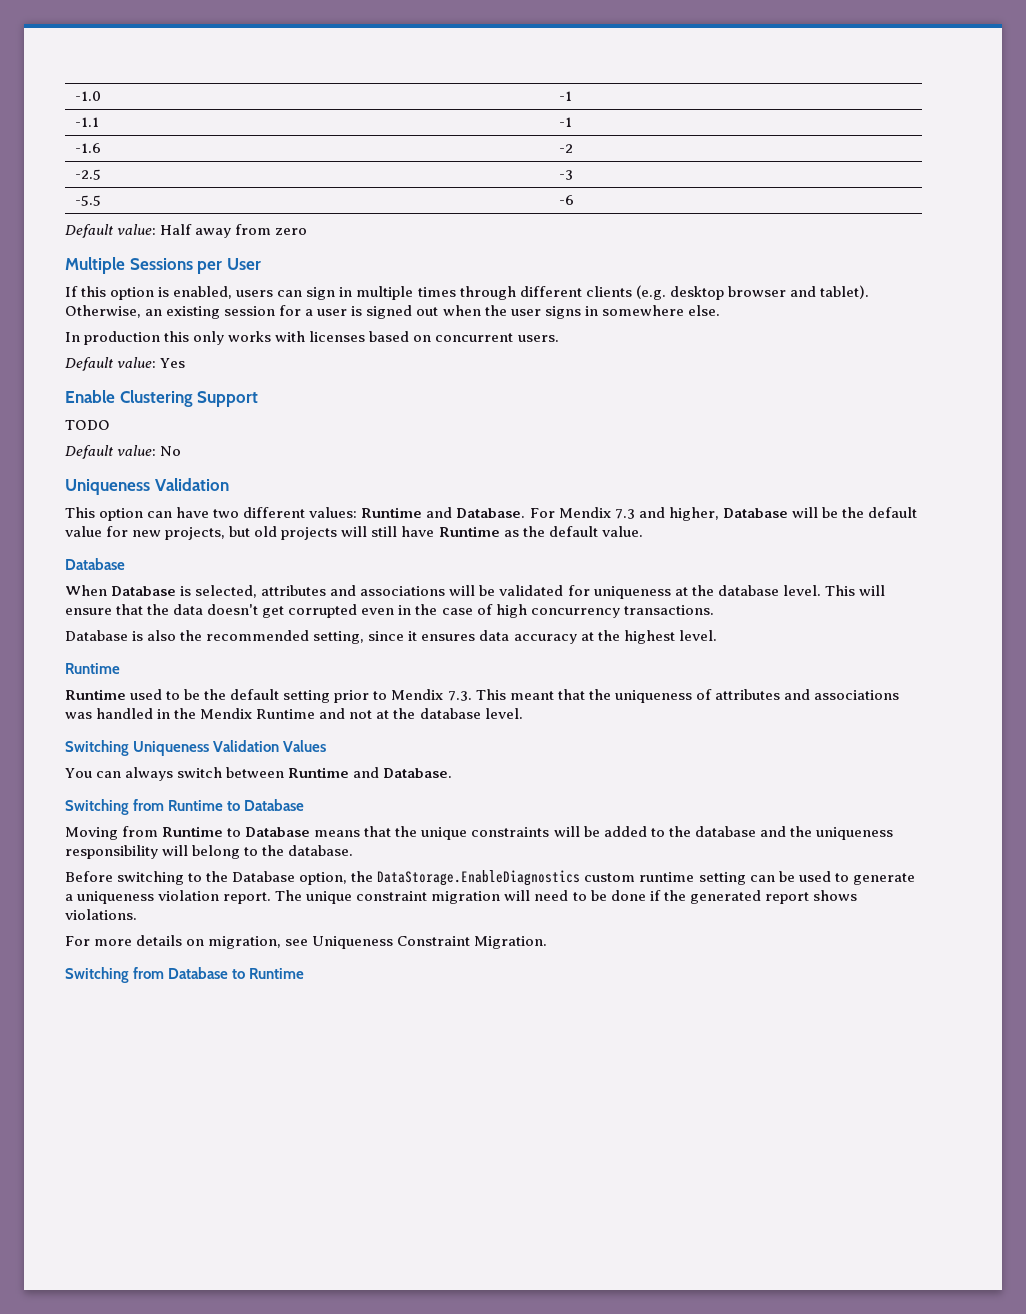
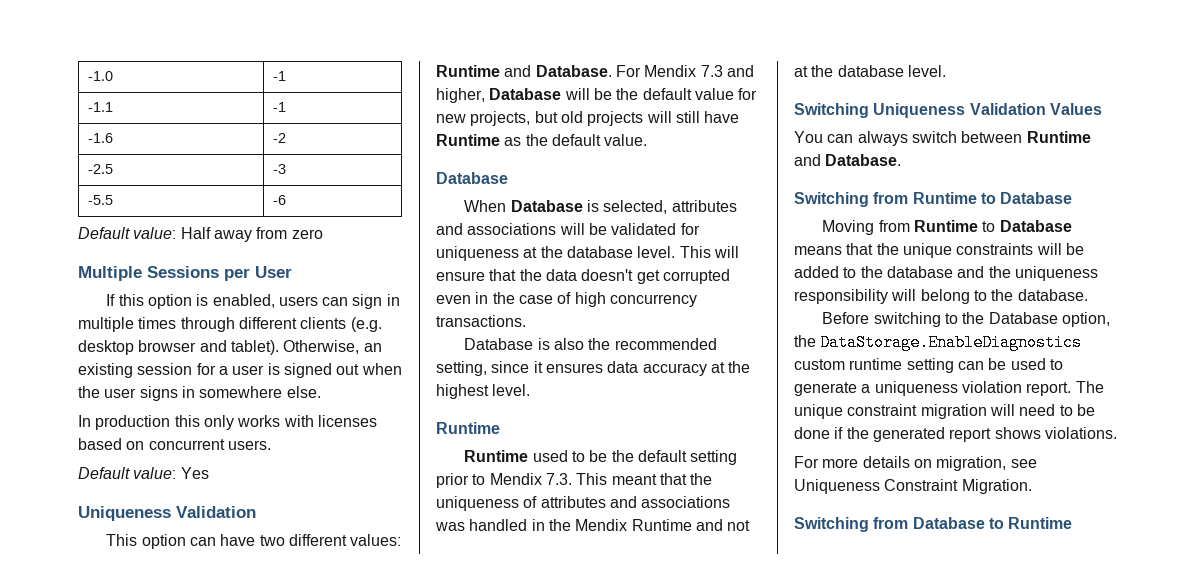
- Enable Clustering Support
- TODO
- Default value: No

